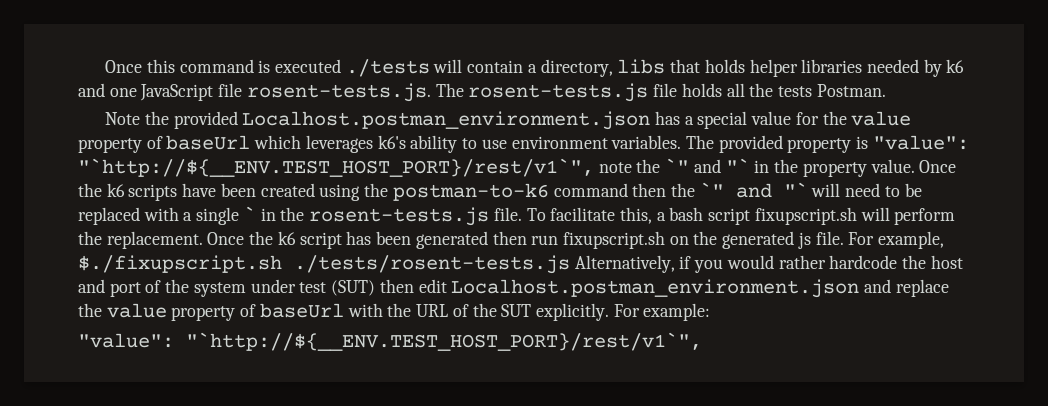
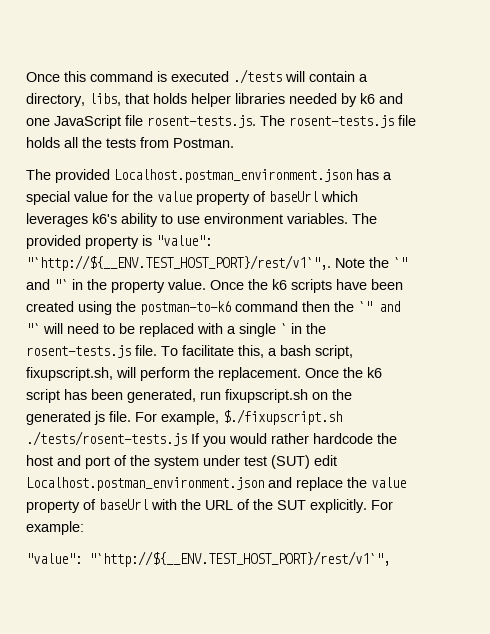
- Once this command is executed ./tests will contain a directory, libs that holds helper libraries needed by k6 and one JavaScript file rosent-tests.js. The rosent-tests.js file holds all the tests Postman.
+ Once this command is executed ./tests will contain a directory, libs, that holds helper libraries needed by k6 and one JavaScript file rosent-tests.js. The rosent-tests.js file holds all the tests from Postman.
- Note the provided Localhost.postman_environment.json has a special value for the value property of baseUrl which leverages k6's ability to use environment variables.
+ The provided Localhost.postman_environment.json has a special value for the value property of baseUrl which leverages k6's ability to use environment variables.
- The provided property is "value": "`http://${__ENV.TEST_HOST_PORT}/rest/v1`", note the `" and "` in the property value.
+ The provided property is "value": "`http://${__ENV.TEST_HOST_PORT}/rest/v1`",. Note the `" and "` in the property value.
- To facilitate this, a bash script fixupscript.sh will perform the replacement.
+ To facilitate this, a bash script, fixupscript.sh, will perform the replacement.
- Once the k6 script has been generated then run fixupscript.sh on the generated js file.
+ Once the k6 script has been generated, run fixupscript.sh on the generated js file.
- For example, $./fixupscript.sh ./tests/rosent-tests.js Alternatively, if you would rather hardcode the host and port of the system under test (SUT) then edit Localhost.postman_environment.json and replace the value property of baseUrl with the URL of the SUT explicitly.
+ For example, $./fixupscript.sh ./tests/rosent-tests.js If you would rather hardcode the host and port of the system under test (SUT) edit Localhost.postman_environment.json and replace the value property of baseUrl with the URL of the SUT explicitly.

